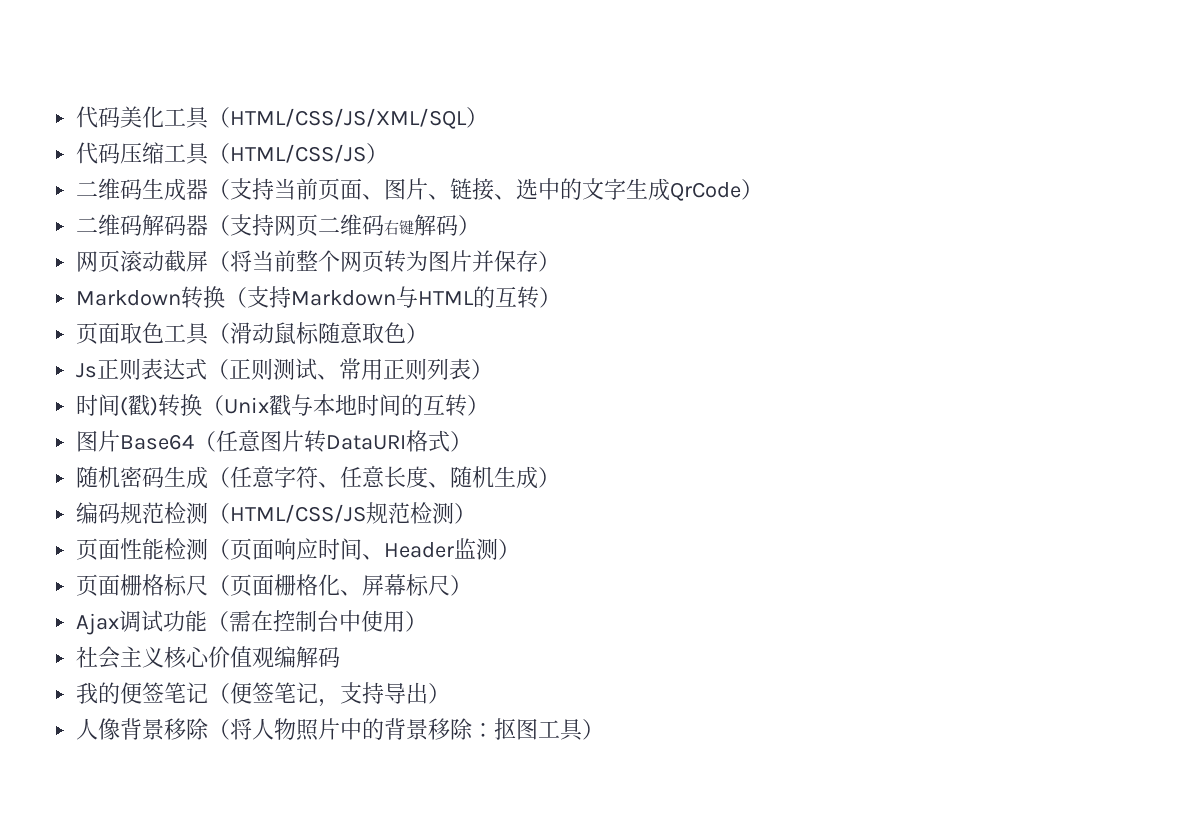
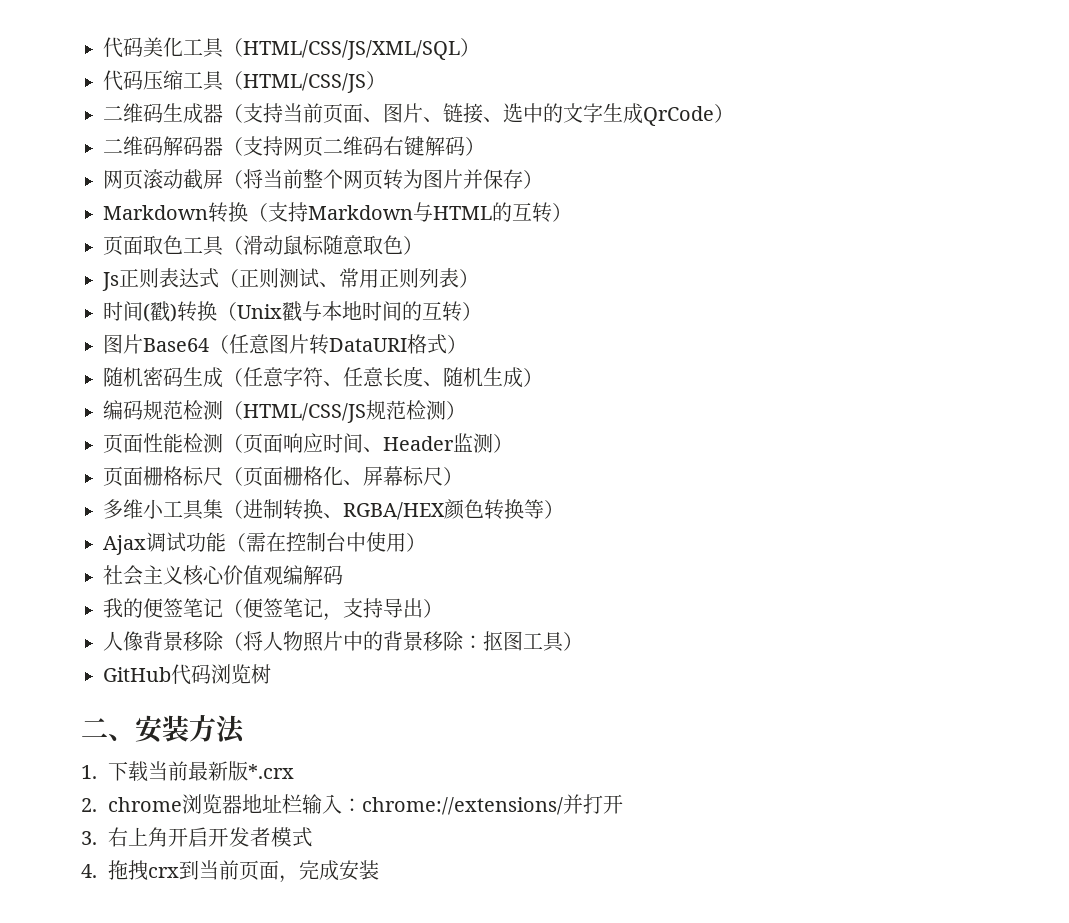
+ 多维小工具集（进制转换、RGBA/HEX颜色转换等）
+ GitHub代码浏览树
+ 二、安装方法
+ 1.下载当前最新版*.crx
+ 2. chrome浏览器地址栏输入：chrome://extensions/并打开
+ 3.右上角开启开发者模式
+ 4.拖拽crx到当前页面，完成安装

